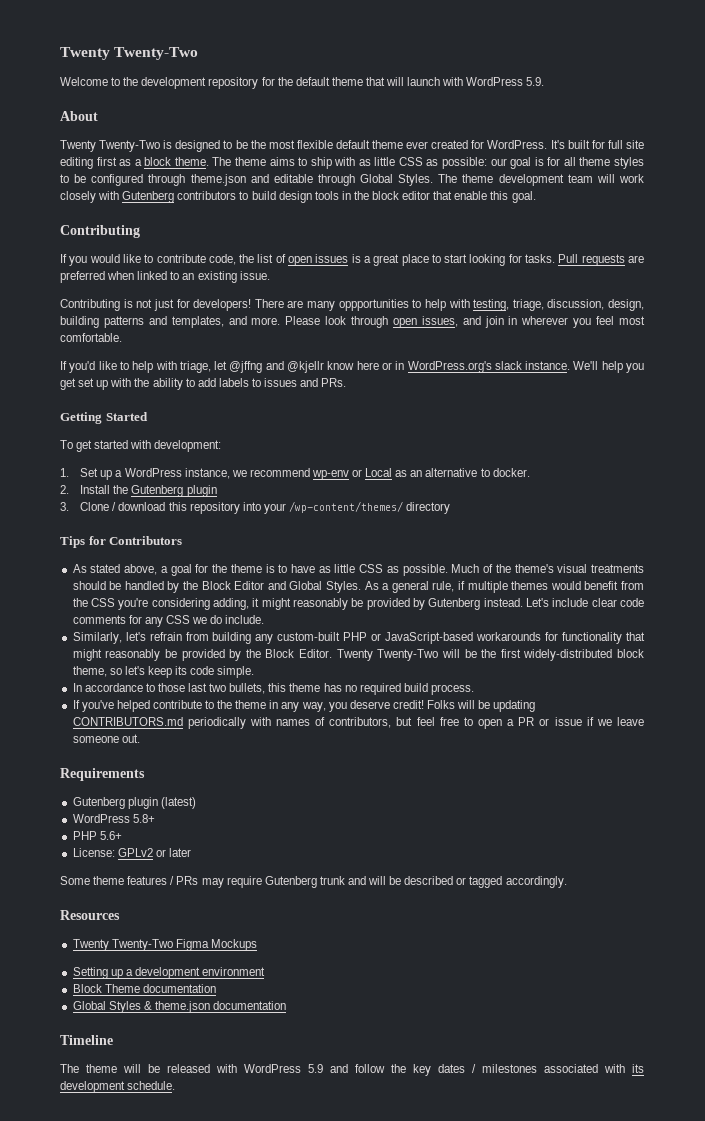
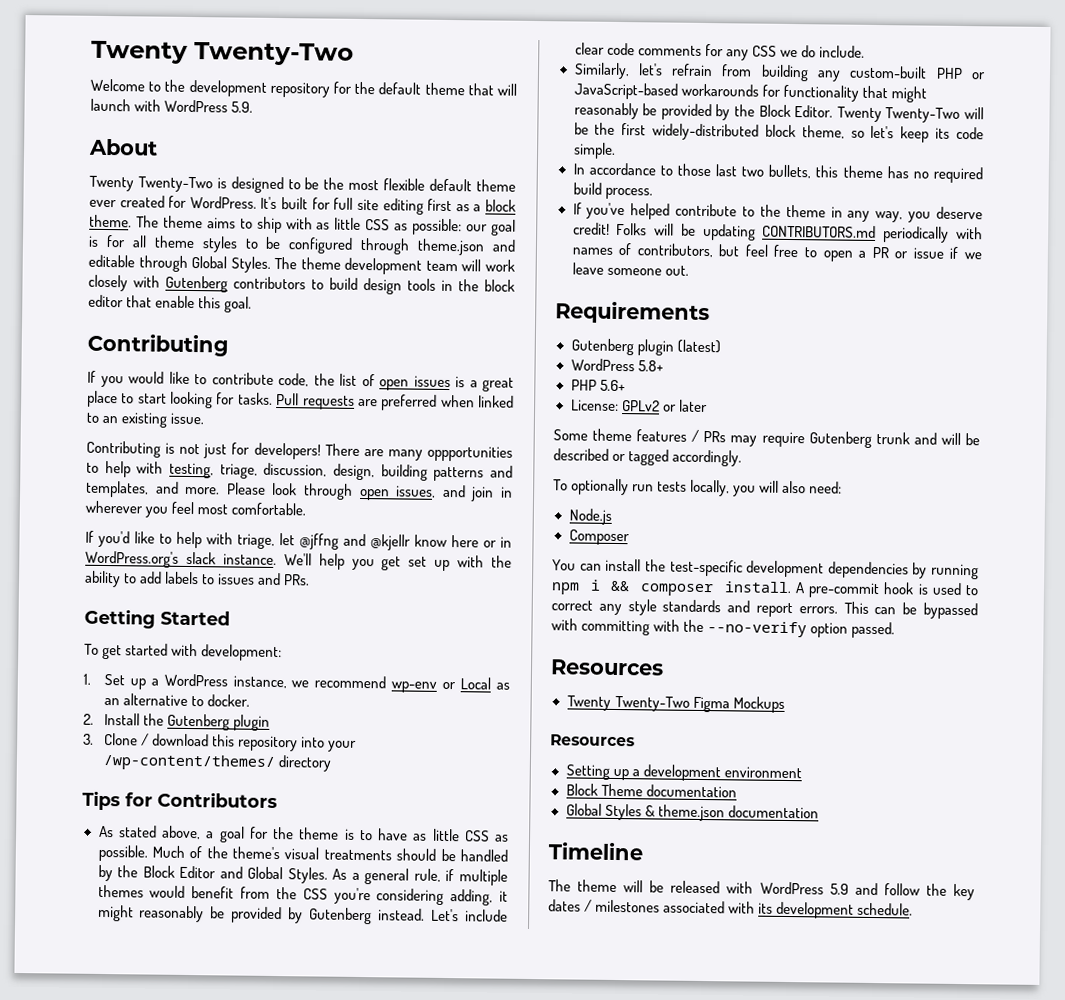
+ To optionally run tests locally, you will also need:
+ Node.js
+ Composer
+ You can install the test-specific development dependencies by running npm i && composer install. A pre-commit hook is used to correct any style standards and report errors. This can be bypassed with committing with the --no-verify option passed.
  Twenty Twenty-Two Figma Mockups
+ Resources

